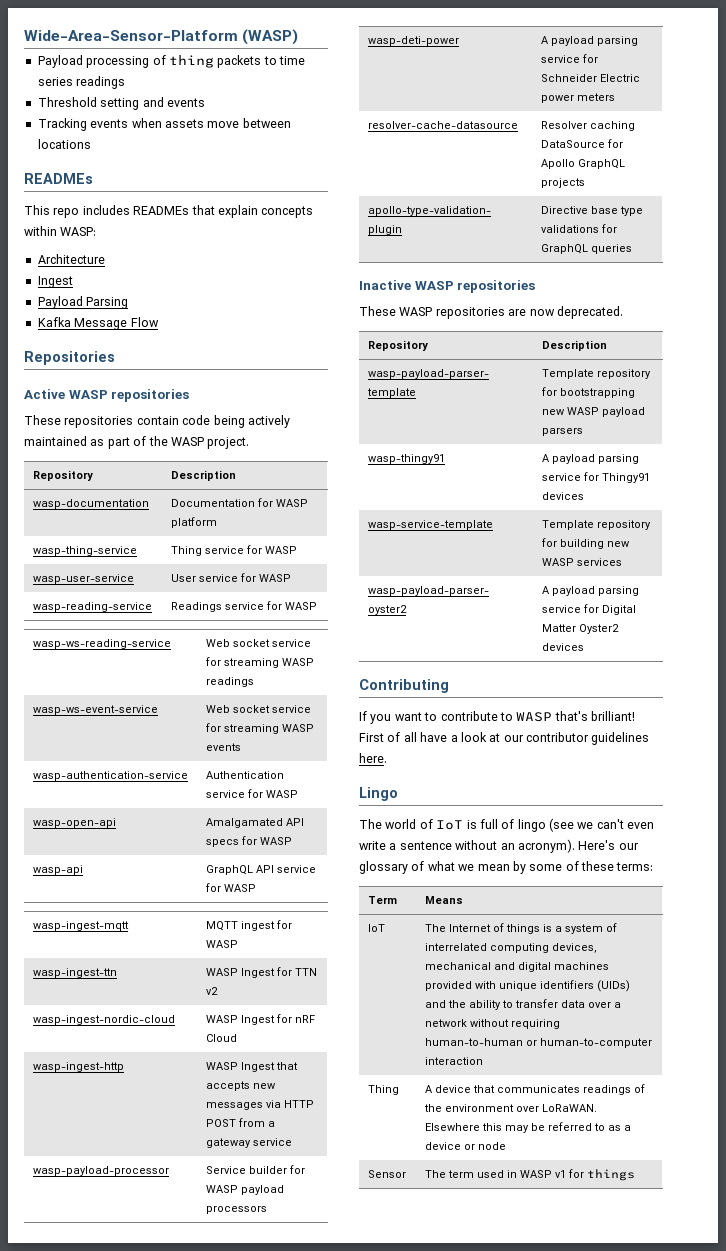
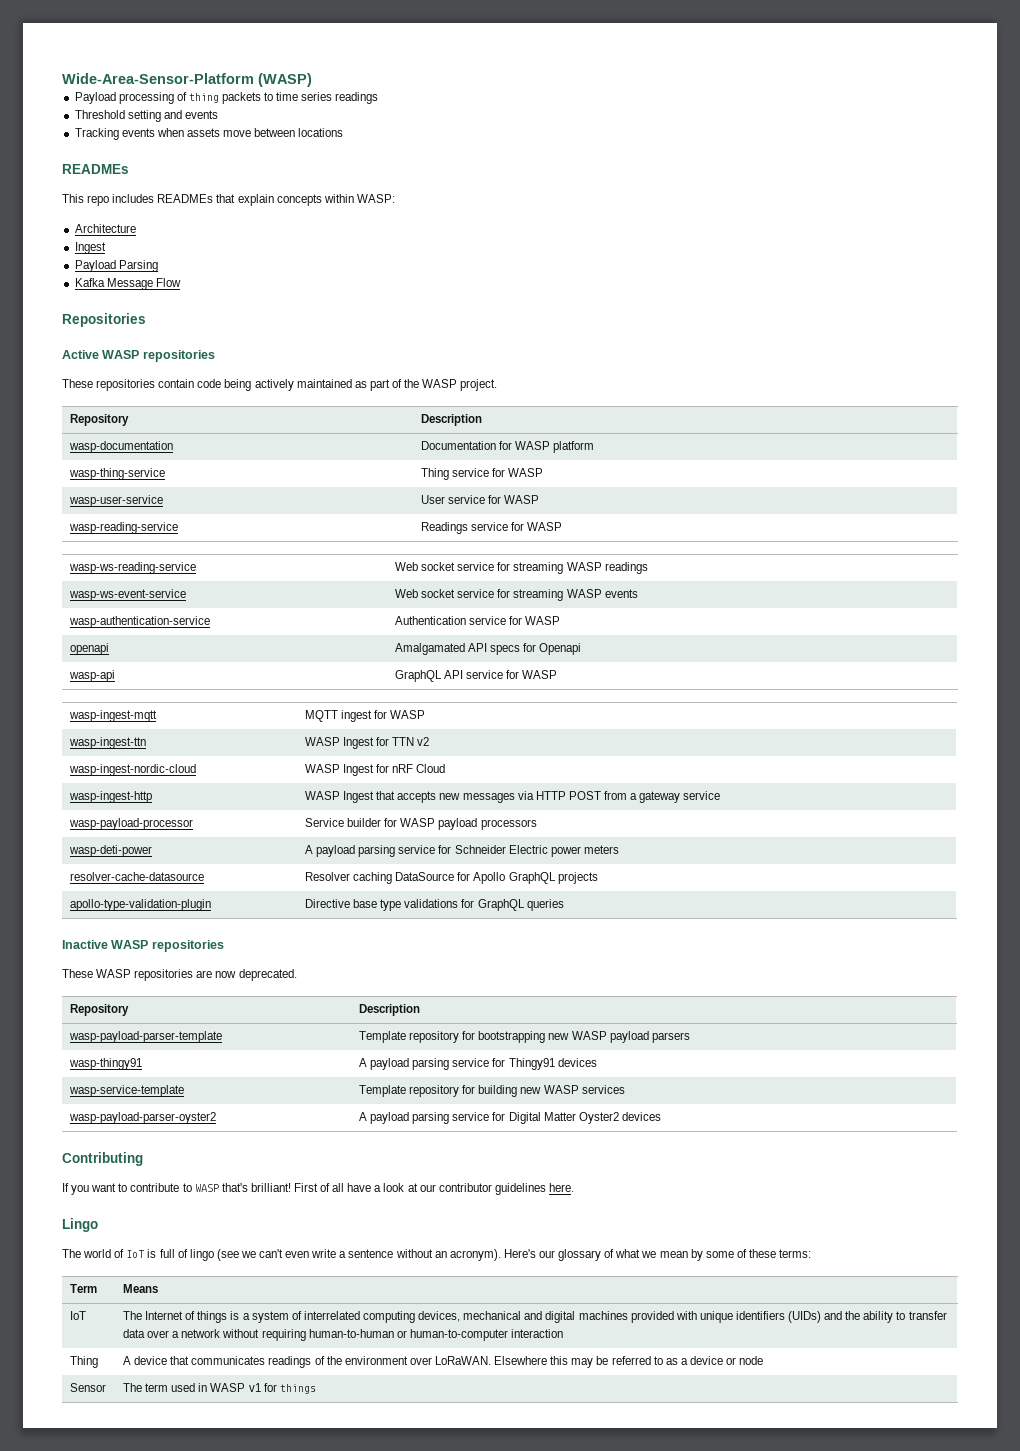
- wasp-open-api | Amalgamated API specs for WASP
+ openapi | Amalgamated API specs for Openapi

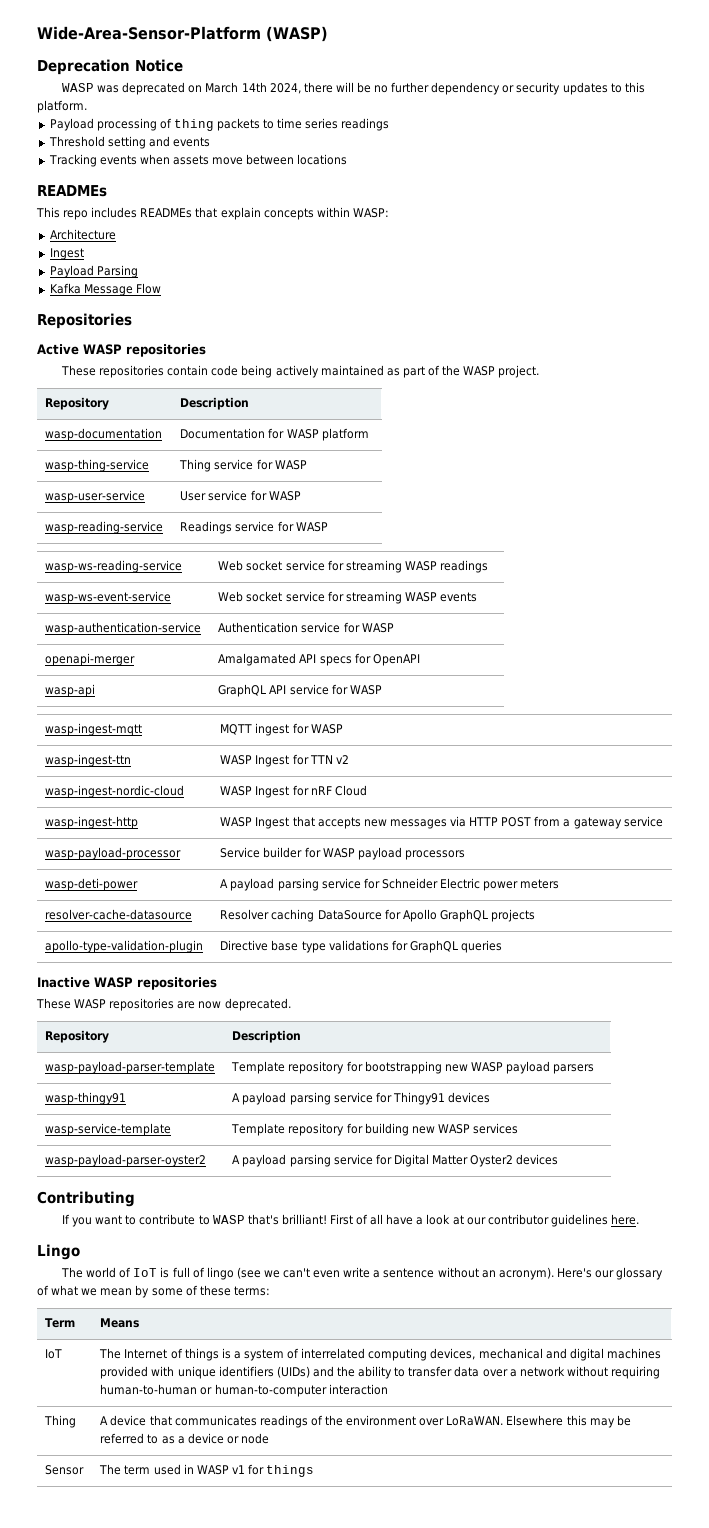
+ Deprecation Notice
+ WASP was deprecated on March 14th 2024, there will be no further dependency or security updates to this platform.
- openapi | Amalgamated API specs for Openapi
+ openapi-merger | Amalgamated API specs for OpenAPI

